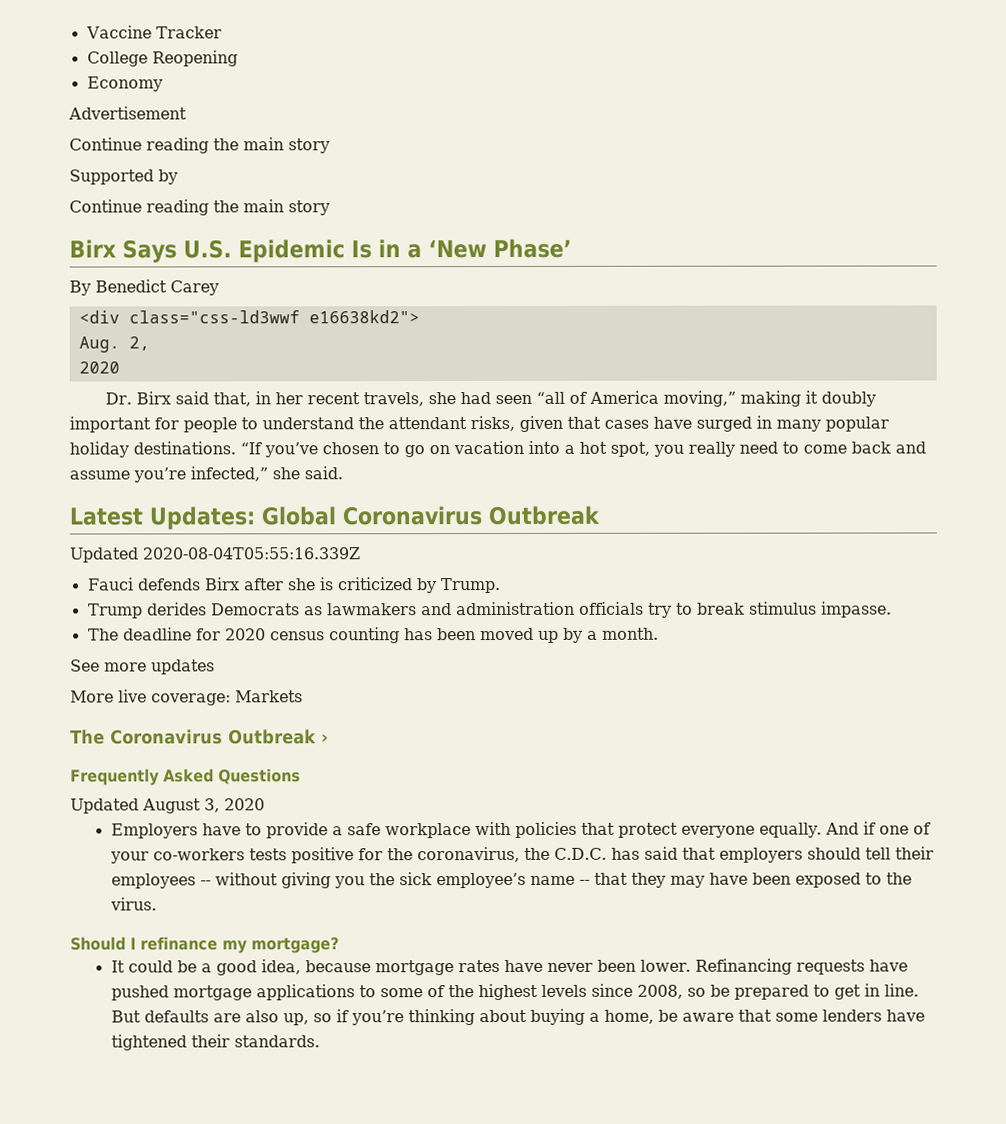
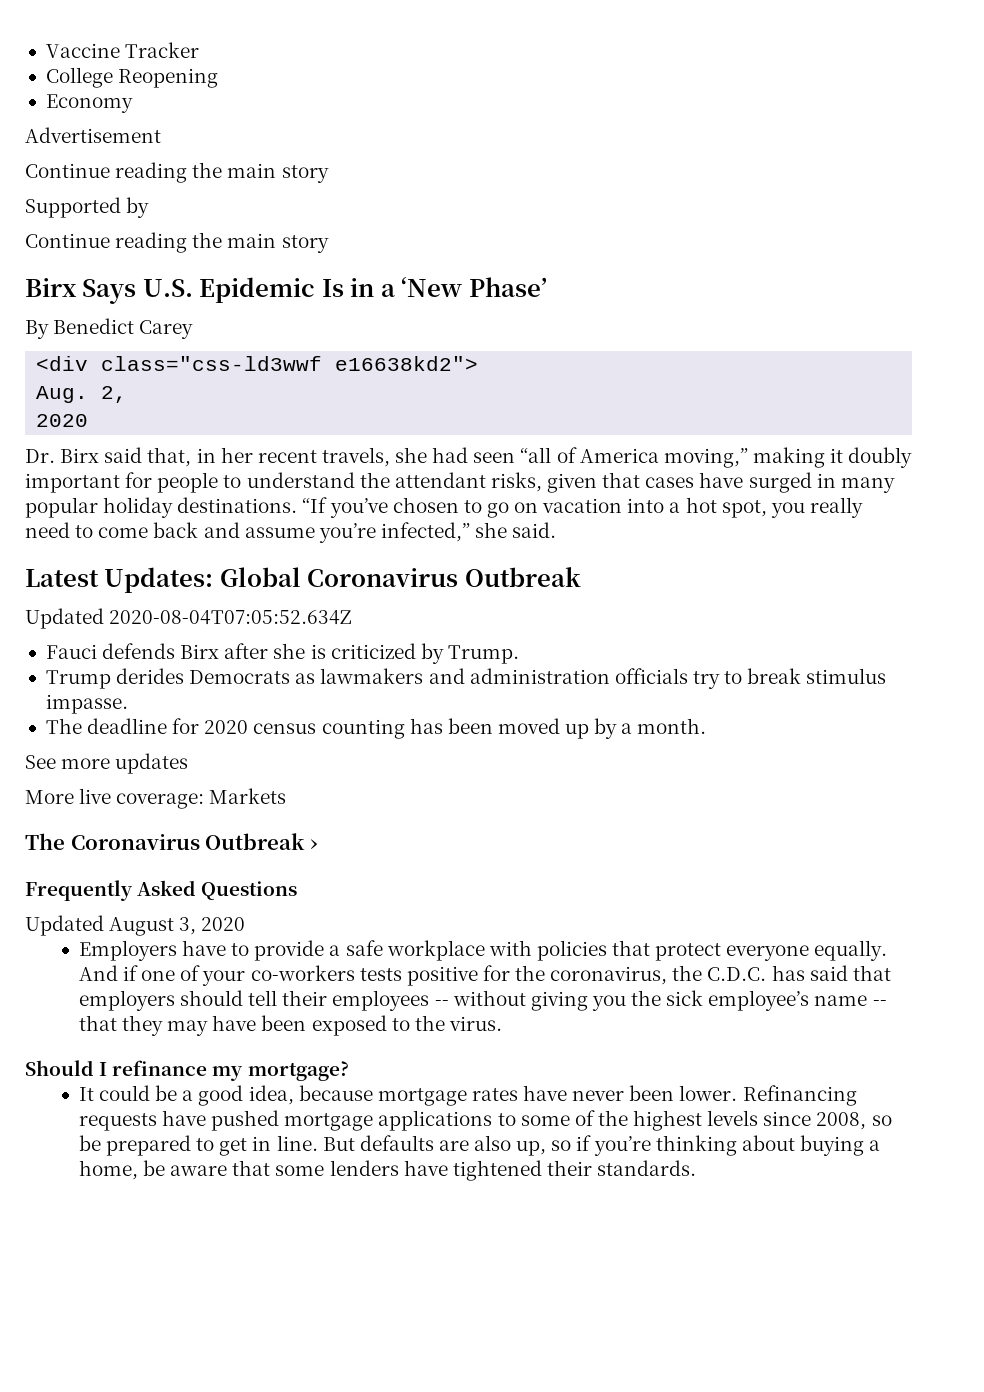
- Updated 2020-08-04T05:55:16.339Z
+ Updated 2020-08-04T07:05:52.634Z

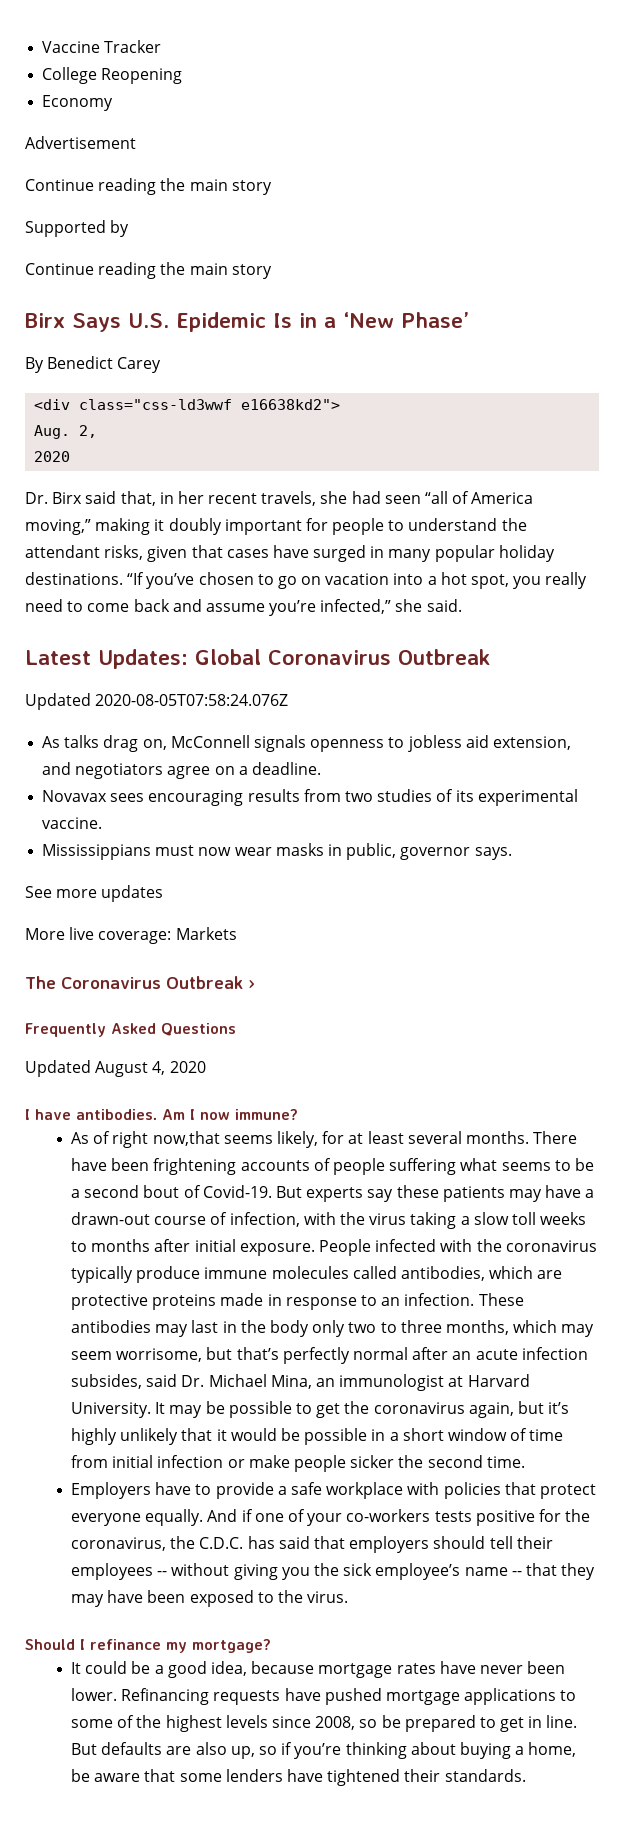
- Updated 2020-08-04T07:05:52.634Z
- Fauci defends Birx after she is criticized by Trump.
- Trump derides Democrats as lawmakers and administration officials try to break stimulus impasse.
- The deadline for 2020 census counting has been moved up by a month.
+ Updated 2020-08-05T07:58:24.076Z
+ As talks drag on, McConnell signals openness to jobless aid extension, and negotiators agree on a deadline.
+ Novavax sees encouraging results from two studies of its experimental vaccine.
+ Mississippians must now wear masks in public, governor says.
- Updated August 3, 2020
+ Updated August 4, 2020
+ I have antibodies. Am I now immune?
+ As of right now,that seems likely, for at least several months. There have been frightening accounts of people suffering what seems to be a second bout of Covid-19. But experts say these patients may have a drawn-out course of infection, with the virus taking a slow toll weeks to months after initial exposure. People infected with the coronavirus typically produce immune molecules called antibodies, which are protective proteins made in response to an infection. These antibodies may last in the body only two to three months, which may seem worrisome, but that’s perfectly normal after an acute infection subsides, said Dr. Michael Mina, an immunologist at Harvard University. It may be possible to get the coronavirus again, but it’s highly unlikely that it would be possible in a short window of time from initial infection or make people sicker the second time.

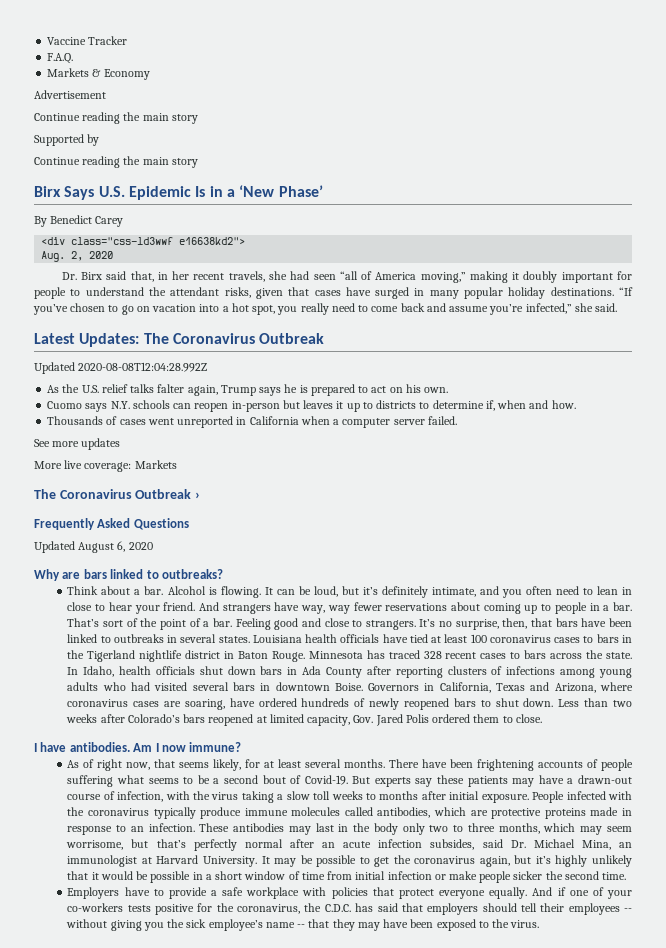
- College Reopening
- Economy
+ F.A.Q.
+ Markets & Economy
- Aug. 2,
- 2020
+ Aug. 2, 2020
- Latest Updates: Global Coronavirus Outbreak
+ Latest Updates: The Coronavirus Outbreak
- Updated 2020-08-05T07:58:24.076Z
- As talks drag on, McConnell signals openness to jobless aid extension, and negotiators agree on a deadline.
- Novavax sees encouraging results from two studies of its experimental vaccine.
- Mississippians must now wear masks in public, governor says.
+ Updated 2020-08-08T12:04:28.992Z
+ As the U.S. relief talks falter again, Trump says he is prepared to act on his own.
+ Cuomo says N.Y. schools can reopen in-person but leaves it up to districts to determine if, when and how.
+ Thousands of cases went unreported in California when a computer server failed.
- Updated August 4, 2020
+ Updated August 6, 2020
+ Why are bars linked to outbreaks?
+ Think about a bar. Alcohol is flowing. It can be loud, but it’s definitely intimate, and you often need to lean in close to hear your friend. And strangers have way, way fewer reservations about coming up to people in a bar. That’s sort of the point of a bar. Feeling good and close to strangers. It’s no surprise, then, that bars have been linked to outbreaks in several states. Louisiana health officials have tied at least 100 coronavirus cases to bars in the Tigerland nightlife district in Baton Rouge. Minnesota has traced 328 recent cases to bars across the state. In Idaho, health officials shut down bars in Ada County after reporting clusters of infections among young adults who had visited several bars in downtown Boise. Governors in California, Texas and Arizona, where coronavirus cases are soaring, have ordered hundreds of newly reopened bars to shut down. Less than two weeks after Colorado’s bars reopened at limited capacity, Gov. Jared Polis ordered them to close.
- As of right now,that seems likely, for at least several months.
+ As of right now, that seems likely, for at least several months.
- Should I refinance my mortgage?
- It could be a good idea, because mortgage rates have never been lower. Refinancing requests have pushed mortgage applications to some of the highest levels since 2008, so be prepared to get in line. But defaults are also up, so if you’re thinking about buying a home, be aware that some lenders have tightened their standards.

